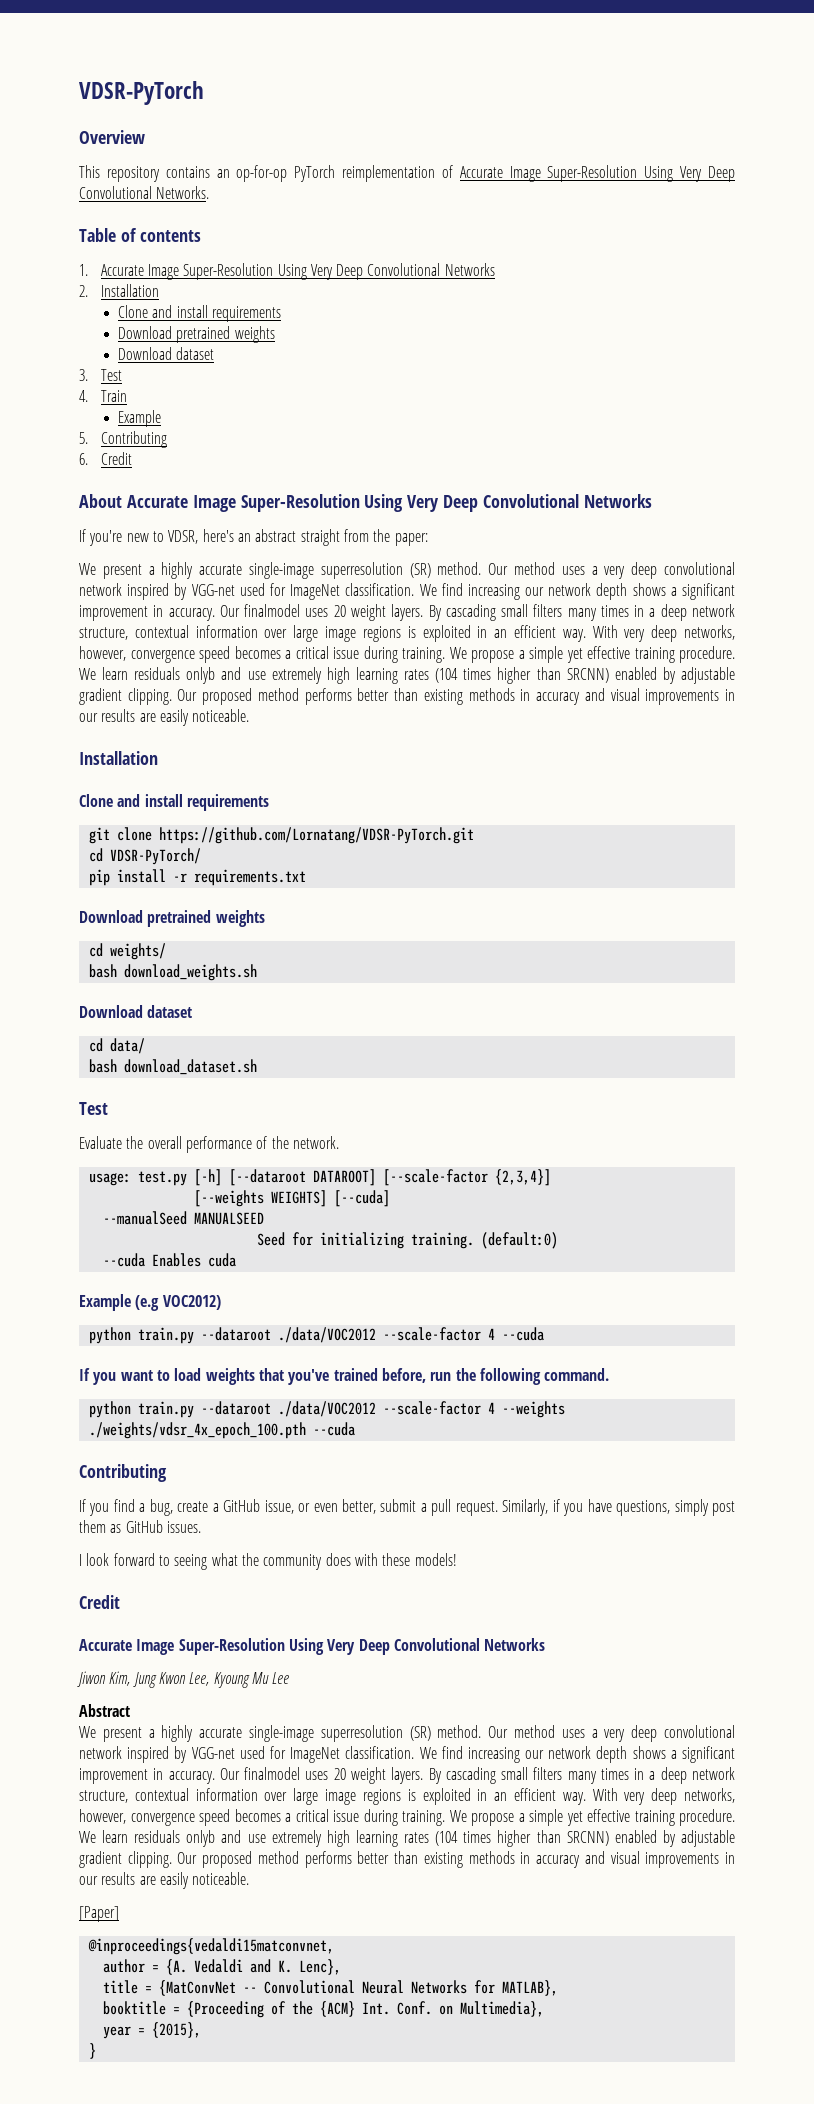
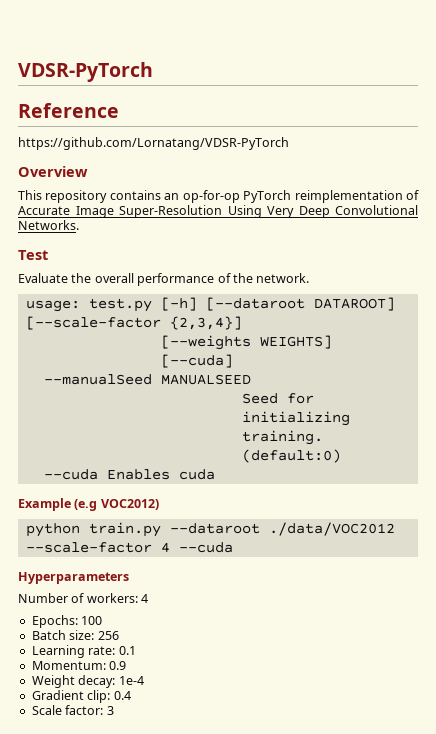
+ Reference
+ https://github.com/Lornatang/VDSR-PyTorch
- Table of contents
- 1. Accurate Image Super-Resolution Using Very Deep Convolutional Networks
- 2. Installation
- Clone and install requirements
- Download pretrained weights
- Download dataset
- 3. Test
- 4. Train
- Example
- 5. Contributing
- 6. Credit
- About Accurate Image Super-Resolution Using Very Deep Convolutional Networks
- If you're new to VDSR, here's an abstract straight from the paper:
- We present a highly accurate single-image superresolution (SR) method. Our method uses a very deep convolutional network inspired by VGG-net used for ImageNet classification. We find increasing our network depth shows a significant improvement in accuracy. Our finalmodel uses 20 weight layers. By cascading small filters many times in a deep network structure, contextual information over large image regions is exploited in an efficient way. With very deep networks, however, convergence speed becomes a critical issue during training. We propose a simple yet effective training procedure. We learn residuals onlyb and use extremely high learning rates (104 times higher than SRCNN) enabled by adjustable gradient clipping. Our proposed method performs better than existing methods in accuracy and visual improvements in our results are easily noticeable.
- Installation
- Clone and install requirements
- git clone https://github.com/Lornatang/VDSR-PyTorch.git
- cd VDSR-PyTorch/
- pip install -r requirements.txt
- Download pretrained weights
- cd weights/
- bash download_weights.sh
- Download dataset
- cd data/
- bash download_dataset.sh
- If you want to load weights that you've trained before, run the following command.
- python train.py --dataroot ./data/VOC2012 --scale-factor 4 --weights ./weights/vdsr_4x_epoch_100.pth --cuda
- Contributing
- If you find a bug, create a GitHub issue, or even better, submit a pull request. Similarly, if you have questions, simply post them as GitHub issues.
- I look forward to seeing what the community does with these models!
- Credit
- Accurate Image Super-Resolution Using Very Deep Convolutional Networks
- Jiwon Kim, Jung Kwon Lee, Kyoung Mu Lee
- Abstract
- We present a highly accurate single-image superresolution (SR) method. Our method uses a very deep convolutional network inspired by VGG-net used for ImageNet classification. We find increasing our network depth shows a significant improvement in accuracy. Our finalmodel uses 20 weight layers. By cascading small filters many times in a deep network structure, contextual information over large image regions is exploited in an efficient way. With very deep networks, however, convergence speed becomes a critical issue during training. We propose a simple yet effective training procedure. We learn residuals onlyb and use extremely high learning rates (104 times higher than SRCNN) enabled by adjustable gradient clipping. Our proposed method performs better than existing methods in accuracy and visual improvements in our results are easily noticeable.
- [Paper]
- @inproceedings{vedaldi15matconvnet,
- author = {A. Vedaldi and K. Lenc},
- title = {MatConvNet -- Convolutional Neural Networks for MATLAB},
- booktitle = {Proceeding of the {ACM} Int. Conf. on Multimedia},
- year = {2015},
- }
+ Hyperparameters
+ Number of workers: 4
+ Epochs: 100
+ Batch size: 256
+ Learning rate: 0.1
+ Momentum: 0.9
+ Weight decay: 1e-4
+ Gradient clip: 0.4
+ Scale factor: 3

